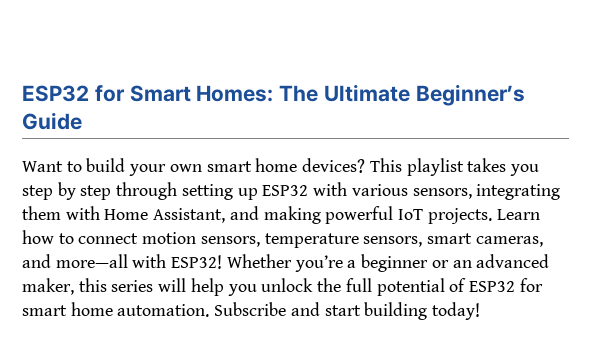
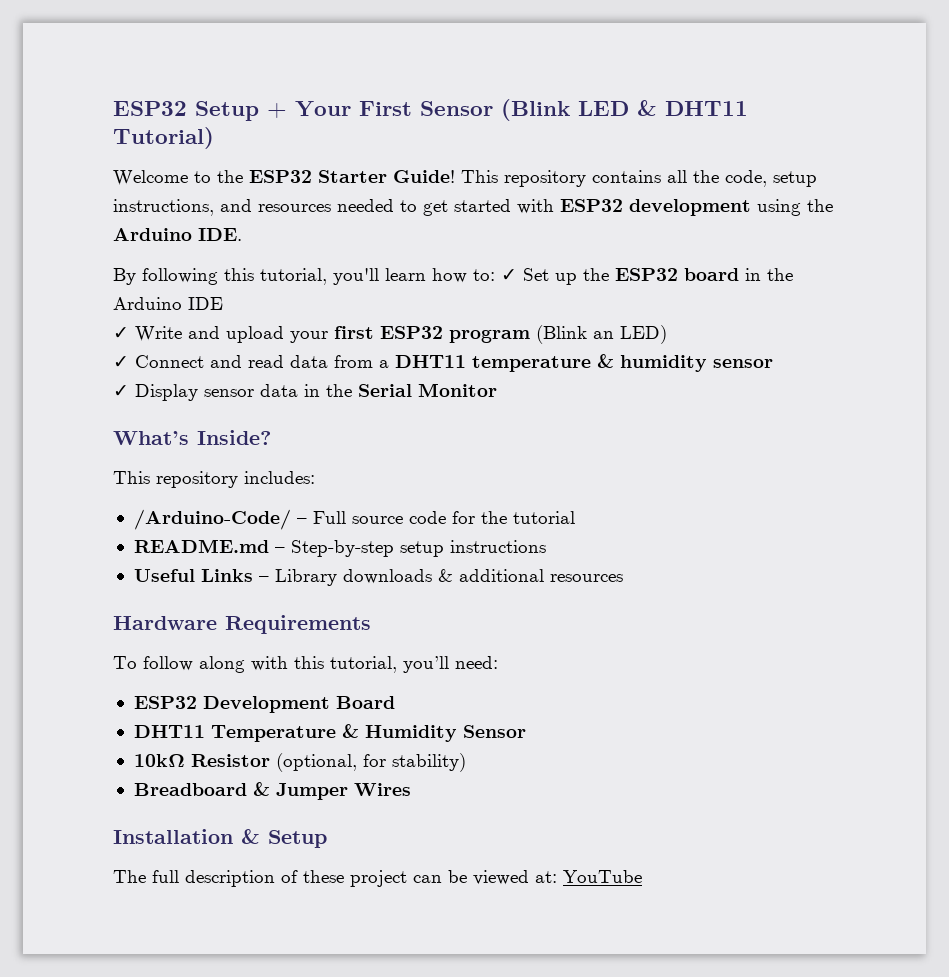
- ESP32 for Smart Homes: The Ultimate Beginner’s Guide
- Want to build your own smart home devices? This playlist takes you step by step through setting up ESP32 with various sensors, integrating them with Home Assistant, and making powerful IoT projects. Learn how to connect motion sensors, temperature sensors, smart cameras, and more—all with ESP32! Whether you’re a beginner or an advanced maker, this series will help you unlock the full potential of ESP32 for smart home automation. Subscribe and start building today!
+ ESP32 Setup + Your First Sensor (Blink LED & DHT11 Tutorial)
+ Welcome to the ESP32 Starter Guide! This repository contains all the code, setup instructions, and resources needed to get started with ESP32 development using the Arduino IDE.
+ By following this tutorial, you'll learn how to: ✓ Set up the ESP32 board in the Arduino IDE
+ ✓ Write and upload your first ESP32 program (Blink an LED)
+ ✓ Connect and read data from a DHT11 temperature & humidity sensor
+ ✓ Display sensor data in the Serial Monitor
+ What’s Inside?
+ This repository includes:
+ /Arduino-Code/ – Full source code for the tutorial
+ README.md – Step-by-step setup instructions
+ Useful Links – Library downloads & additional resources
+ Hardware Requirements
+ To follow along with this tutorial, you’ll need:
+ ESP32 Development Board
+ DHT11 Temperature & Humidity Sensor
+ 10kΩ Resistor (optional, for stability)
+ Breadboard & Jumper Wires
+ Installation & Setup
+ The full description of these project can be viewed at: YouTube

